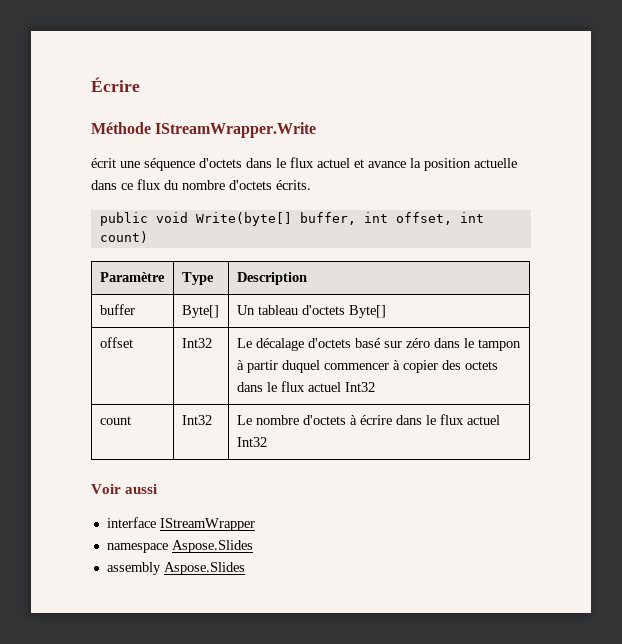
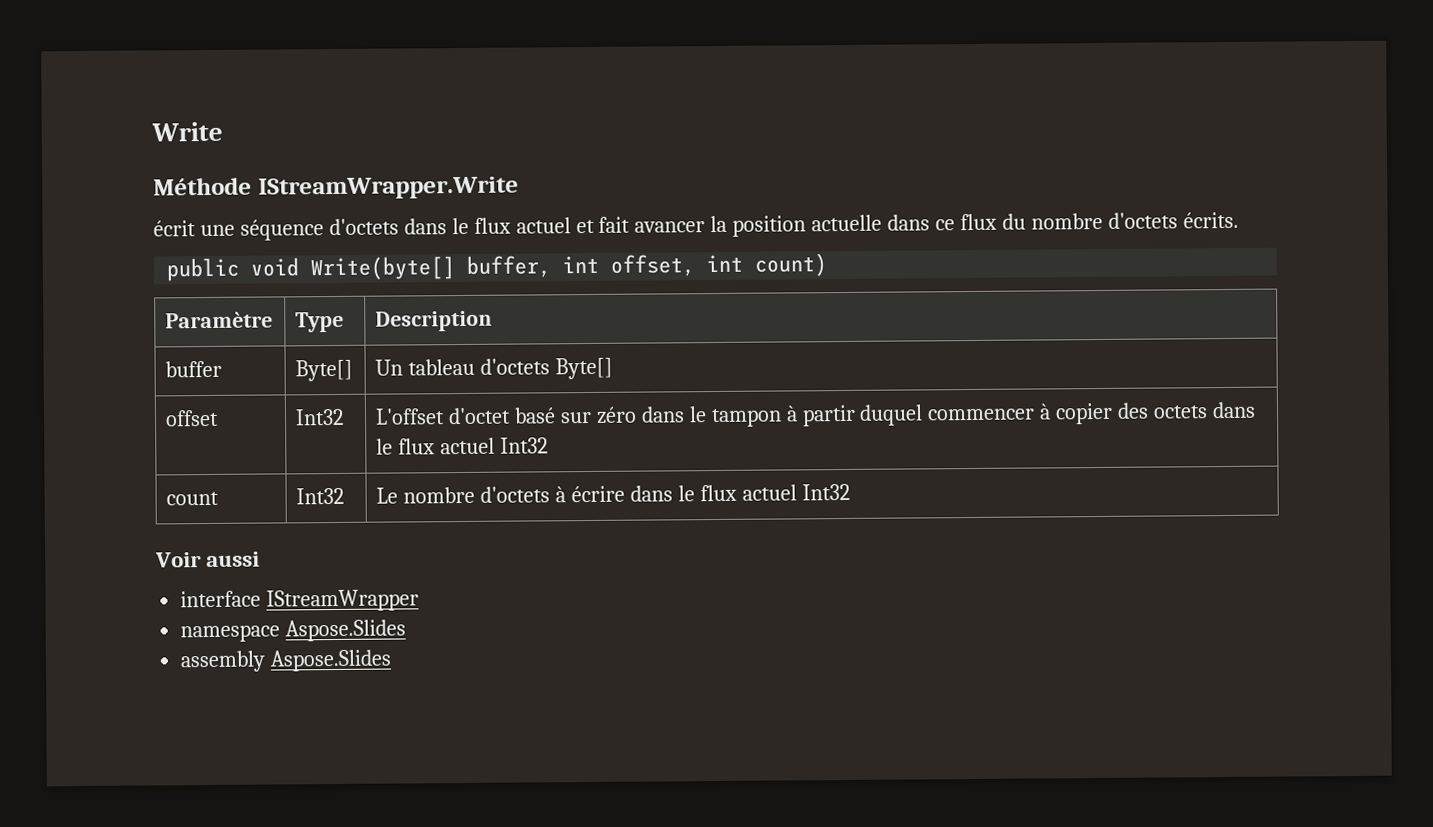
- Écrire
+ Write
- écrit une séquence d'octets dans le flux actuel et avance la position actuelle dans ce flux du nombre d'octets écrits.
+ écrit une séquence d'octets dans le flux actuel et fait avancer la position actuelle dans ce flux du nombre d'octets écrits.
- offset | Int32 | Le décalage d'octets basé sur zéro dans le tampon à partir duquel commencer à copier des octets dans le flux actuel Int32
+ offset | Int32 | L'offset d'octet basé sur zéro dans le tampon à partir duquel commencer à copier des octets dans le flux actuel Int32

